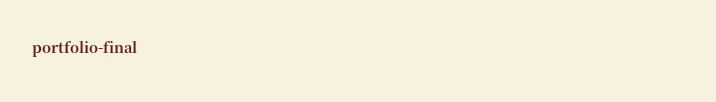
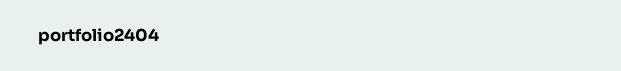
- portfolio-final
+ portfolio2404

